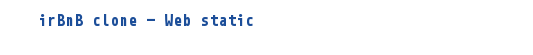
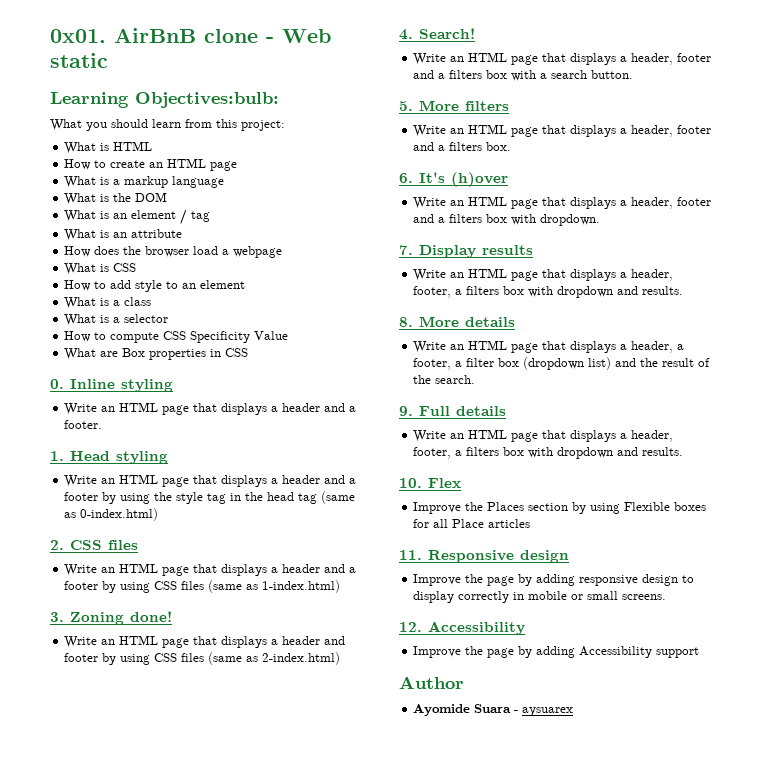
- irBnB clone - Web static
+ 0x01. AirBnB clone - Web static
+ Learning Objectives:bulb:
+ What you should learn from this project:
+ What is HTML
+ How to create an HTML page
+ What is a markup language
+ What is the DOM
+ What is an element / tag
+ What is an attribute
+ How does the browser load a webpage
+ What is CSS
+ How to add style to an element
+ What is a class
+ What is a selector
+ How to compute CSS Specificity Value
+ What are Box properties in CSS
+ 0. Inline styling
+ Write an HTML page that displays a header and a footer.
+ 1. Head styling
+ Write an HTML page that displays a header and a footer by using the style tag in the head tag (same as 0-index.html)
+ 2. CSS files
+ Write an HTML page that displays a header and a footer by using CSS files (same as 1-index.html)
+ 3. Zoning done!
+ Write an HTML page that displays a header and footer by using CSS files (same as 2-index.html)
+ 4. Search!
+ Write an HTML page that displays a header, footer and a filters box with a search button.
+ 5. More filters
+ Write an HTML page that displays a header, footer and a filters box.
+ 6. It's (h)over
+ Write an HTML page that displays a header, footer and a filters box with dropdown.
+ 7. Display results
+ Write an HTML page that displays a header, footer, a filters box with dropdown and results.
+ 8. More details
+ Write an HTML page that displays a header, a footer, a filter box (dropdown list) and the result of the search.
+ 9. Full details
+ Write an HTML page that displays a header, footer, a filters box with dropdown and results.
+ 10. Flex
+ Improve the Places section by using Flexible boxes for all Place articles
+ 11. Responsive design
+ Improve the page by adding responsive design to display correctly in mobile or small screens.
+ 12. Accessibility
+ Improve the page by adding Accessibility support
+ Author
+ Ayomide Suara - aysuarex

